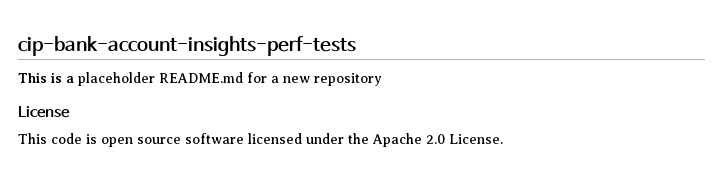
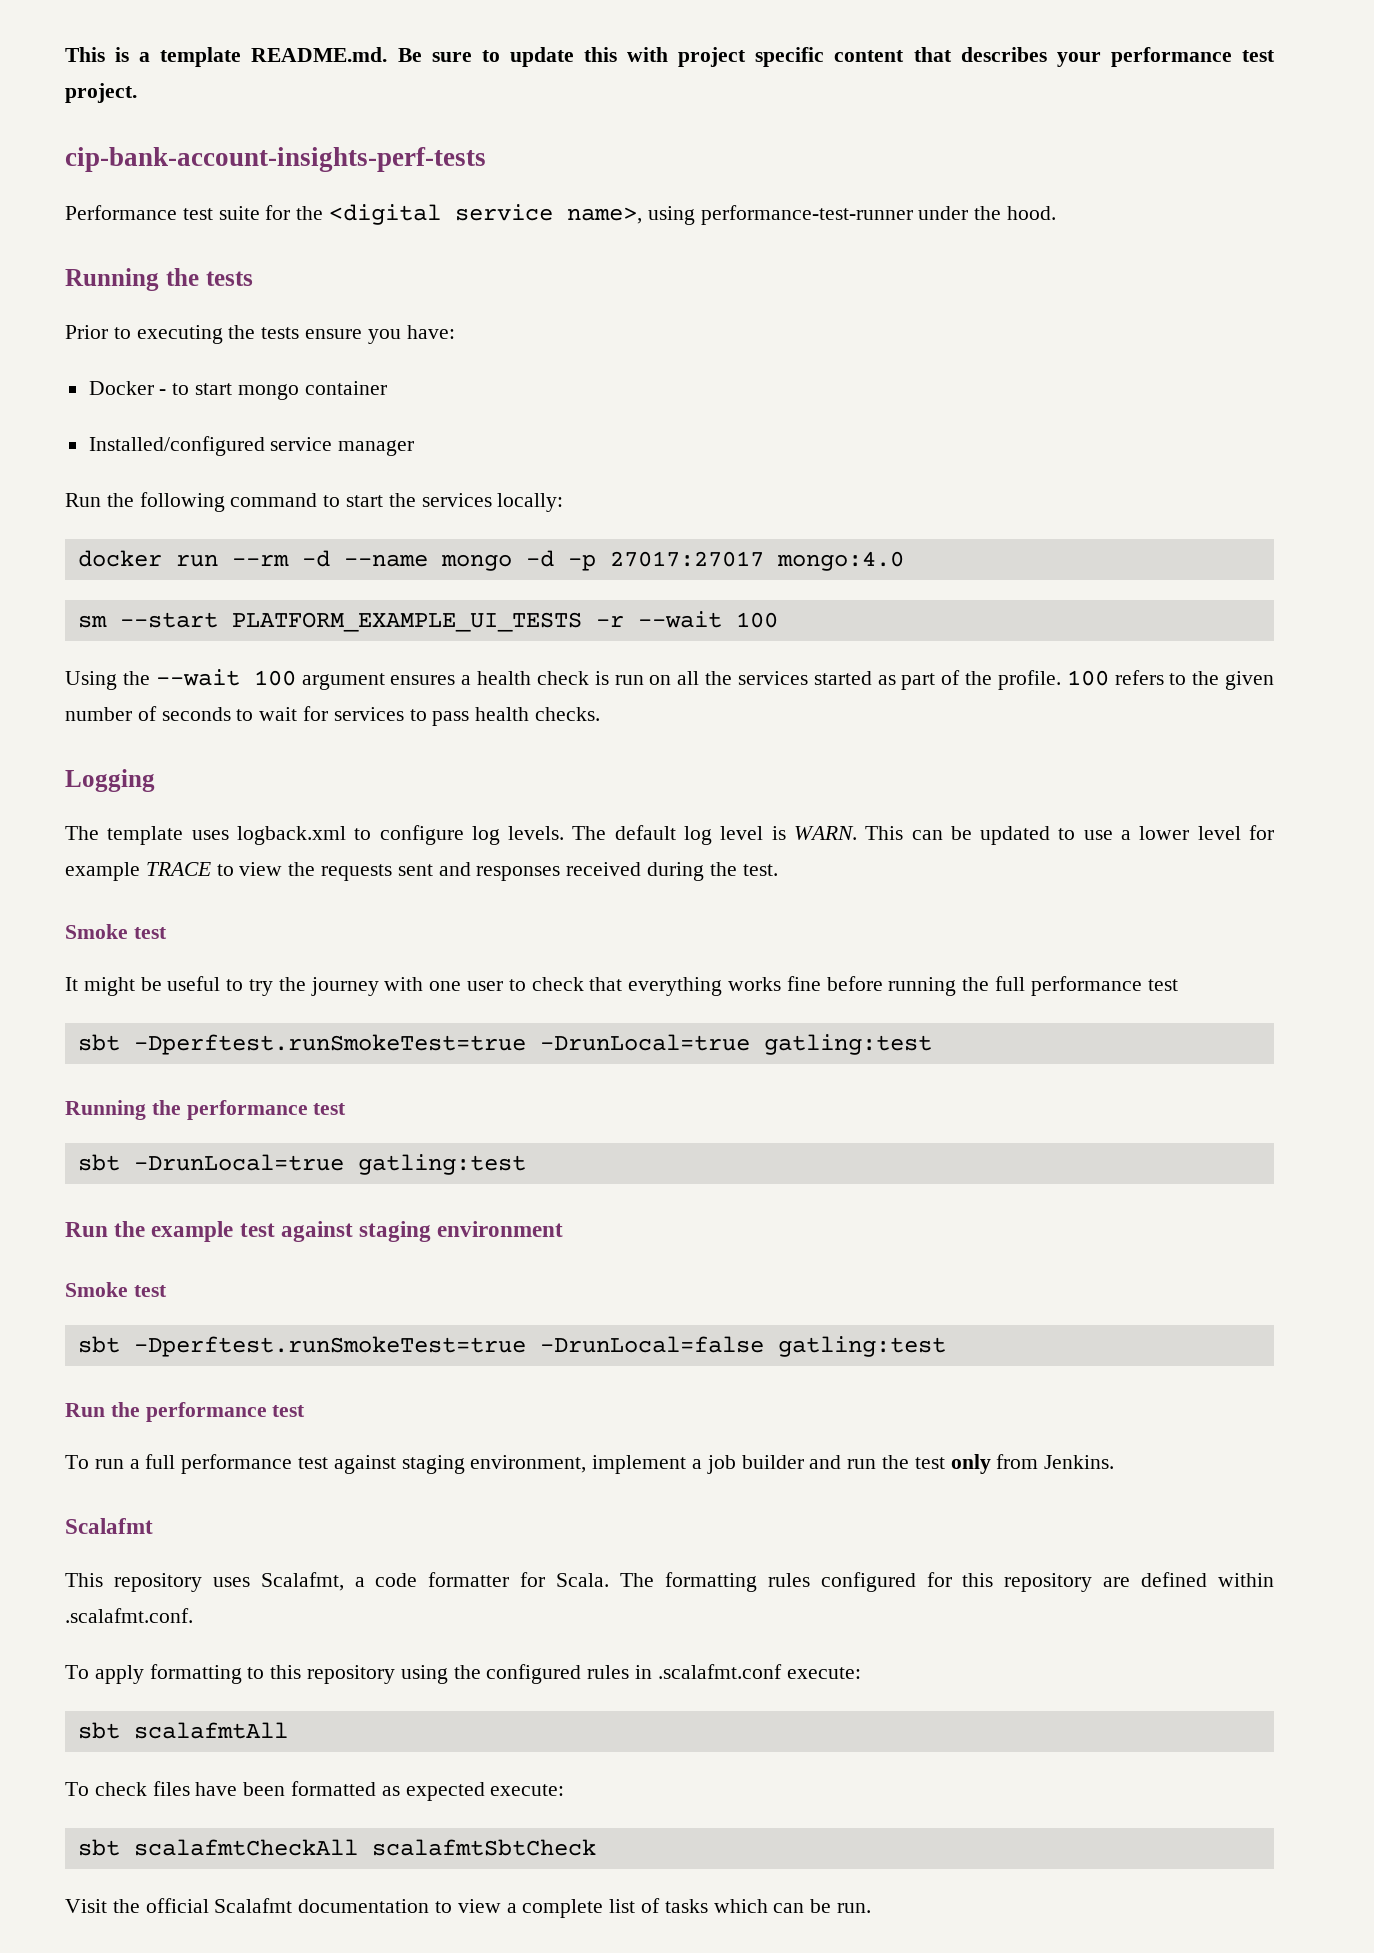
- cip-bank-account-insights-perf-tests
- This is a placeholder README.md for a new repository
- License
- This code is open source software licensed under the Apache 2.0 License.
+ This is a template README.md. Be sure to update this with project specific content that describes your performance test project.
+ cip-bank-account-insights-perf-tests
+ Performance test suite for the <digital service name>, using performance-test-runner under the hood.
+ Running the tests
+ Prior to executing the tests ensure you have:
+ Docker - to start mongo container
+ Installed/configured service manager
+ Run the following command to start the services locally:
+ docker run --rm -d --name mongo -d -p 27017:27017 mongo:4.0
+ sm --start PLATFORM_EXAMPLE_UI_TESTS -r --wait 100
+ Using the --wait 100 argument ensures a health check is run on all the services started as part of the profile. 100 refers to the given number of seconds to wait for services to pass health checks.
+ Logging
+ The template uses logback.xml to configure log levels. The default log level is WARN. This can be updated to use a lower level for example TRACE to view the requests sent and responses received during the test.
+ Smoke test
+ It might be useful to try the journey with one user to check that everything works fine before running the full performance test
+ sbt -Dperftest.runSmokeTest=true -DrunLocal=true gatling:test
+ Running the performance test
+ sbt -DrunLocal=true gatling:test
+ Run the example test against staging environment
+ Smoke test
+ sbt -Dperftest.runSmokeTest=true -DrunLocal=false gatling:test
+ Run the performance test
+ To run a full performance test against staging environment, implement a job builder and run the test only from Jenkins.
+ Scalafmt
+ This repository uses Scalafmt, a code formatter for Scala. The formatting rules configured for this repository are defined within .scalafmt.conf.
+ To apply formatting to this repository using the configured rules in .scalafmt.conf execute:
+ sbt scalafmtAll
+ To check files have been formatted as expected execute:
+ sbt scalafmtCheckAll scalafmtSbtCheck
+ Visit the official Scalafmt documentation to view a complete list of tasks which can be run.

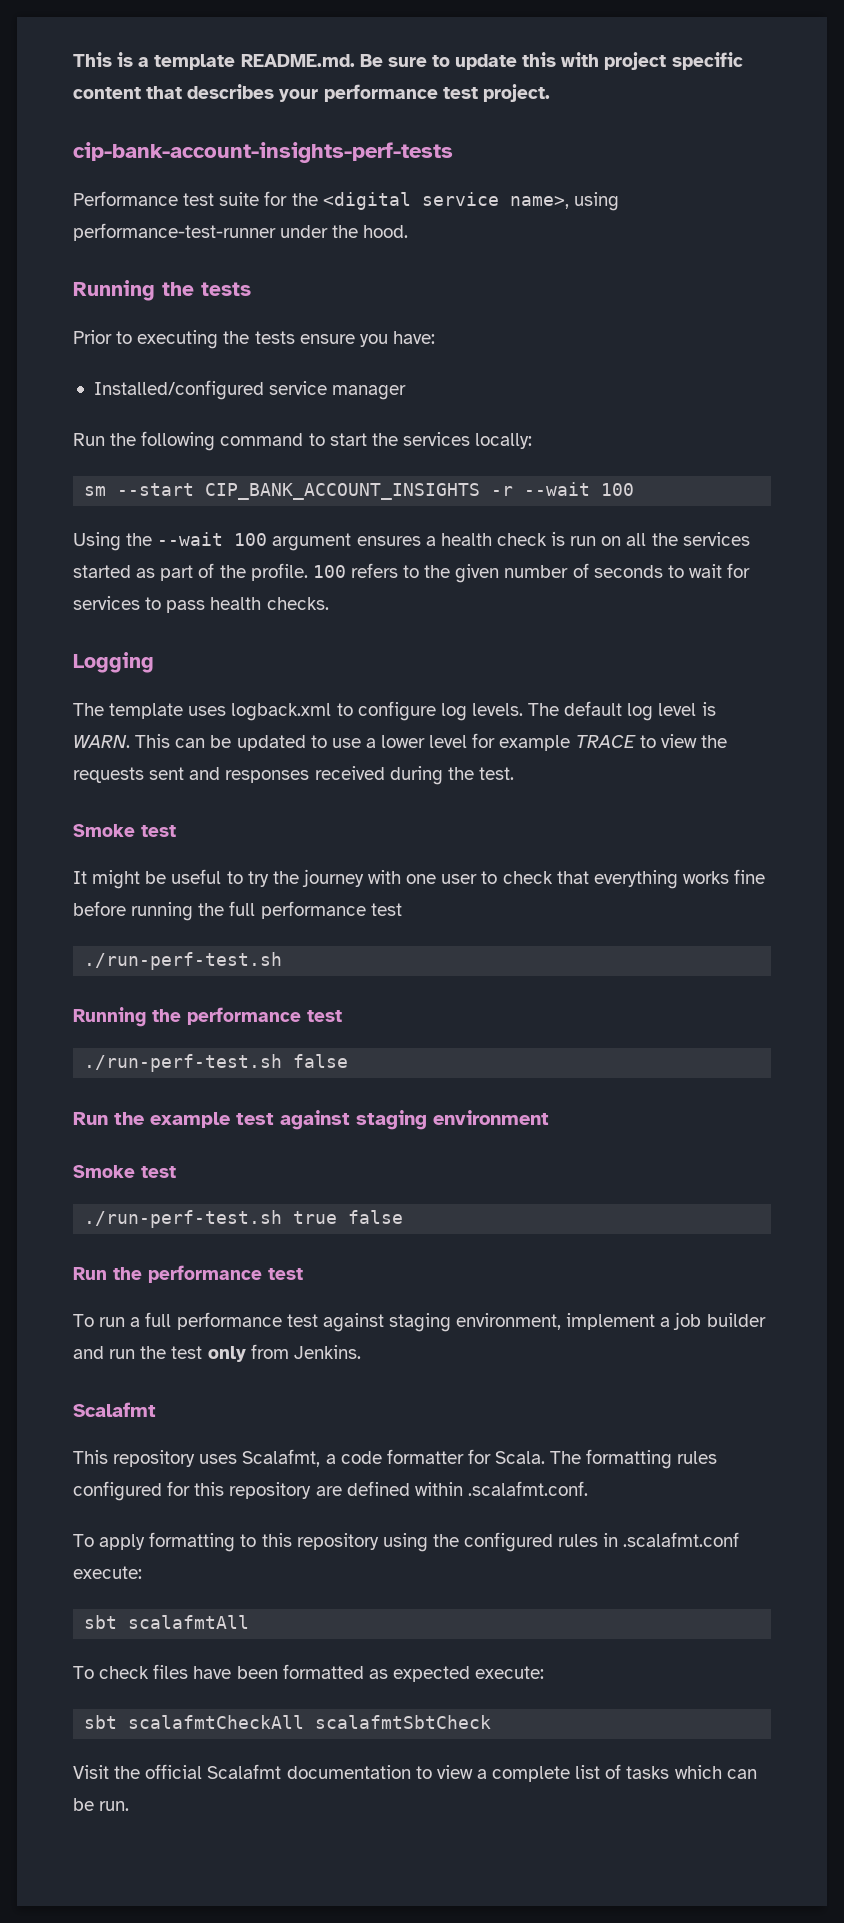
- Docker - to start mongo container
- docker run --rm -d --name mongo -d -p 27017:27017 mongo:4.0
- sm --start PLATFORM_EXAMPLE_UI_TESTS -r --wait 100
+ sm --start CIP_BANK_ACCOUNT_INSIGHTS -r --wait 100
  It might be useful to try the journey with one user to check that everything works fine before running the full performance test
- sbt -Dperftest.runSmokeTest=true -DrunLocal=true gatling:test
+ ./run-perf-test.sh
- sbt -DrunLocal=true gatling:test
+ ./run-perf-test.sh false
- sbt -Dperftest.runSmokeTest=true -DrunLocal=false gatling:test
+ ./run-perf-test.sh true false

